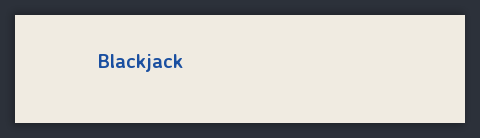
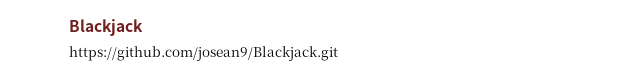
+ https://github.com/josean9/Blackjack.git

